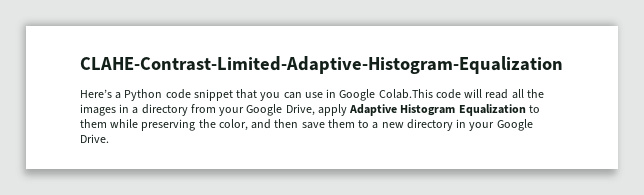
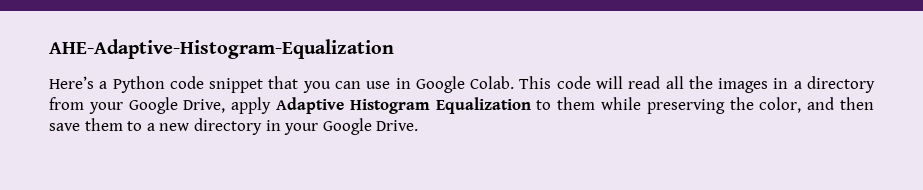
- CLAHE-Contrast-Limited-Adaptive-Histogram-Equalization
+ AHE-Adaptive-Histogram-Equalization
- Here’s a Python code snippet that you can use in Google Colab.This code will read all the images in a directory from your Google Drive, apply Adaptive Histogram Equalization to them while preserving the color, and then save them to a new directory in your Google Drive.
+ Here’s a Python code snippet that you can use in Google Colab. This code will read all the images in a directory from your Google Drive, apply Adaptive Histogram Equalization to them while preserving the color, and then save them to a new directory in your Google Drive.

